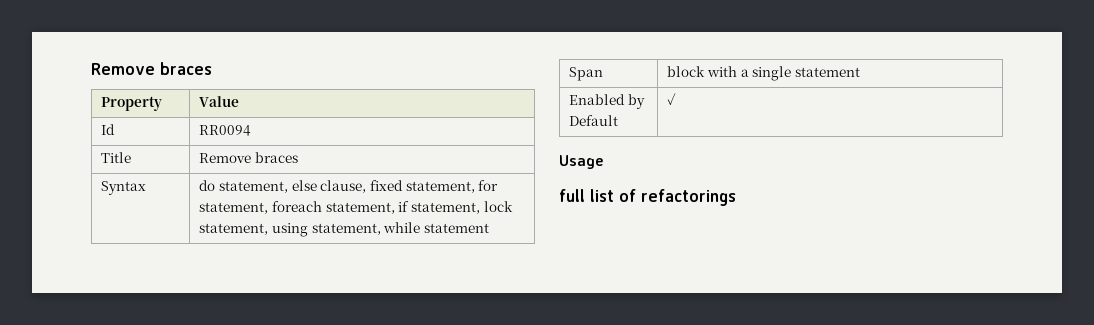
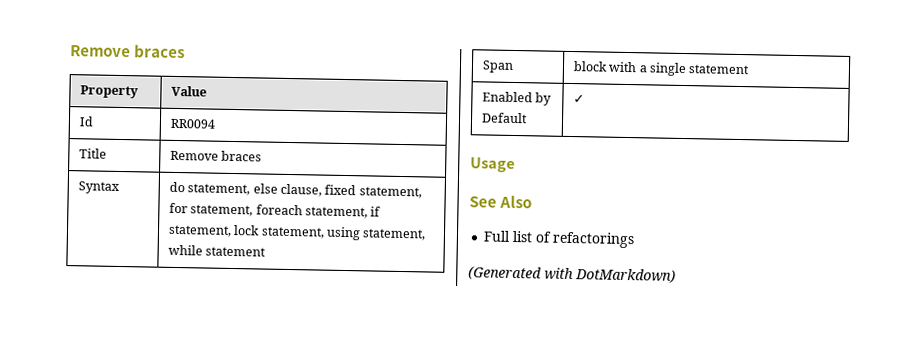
- full list of refactorings
+ See Also
+ Full list of refactorings
+ (Generated with DotMarkdown)

